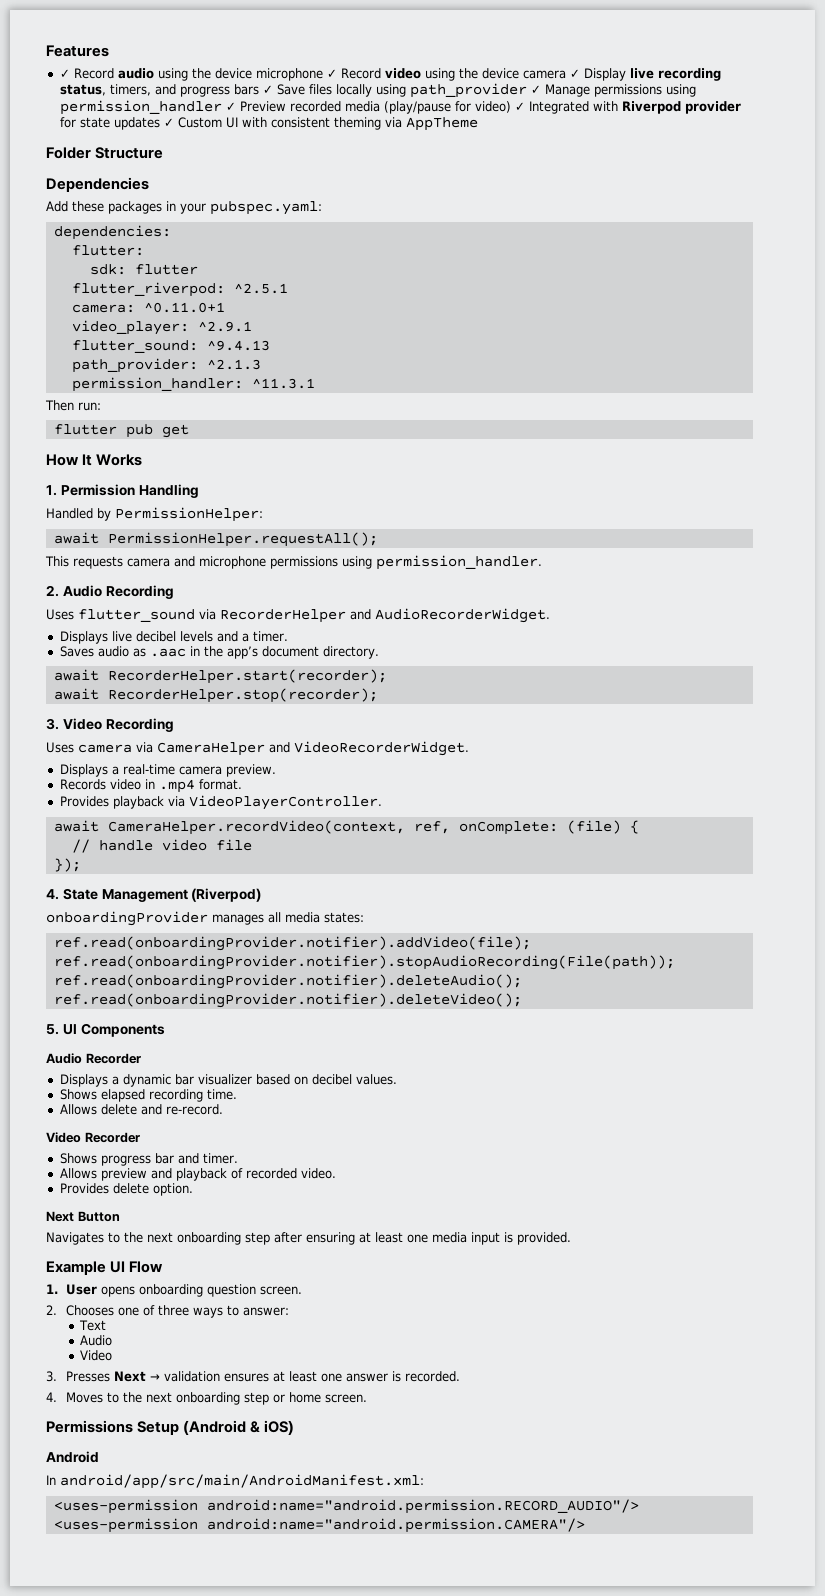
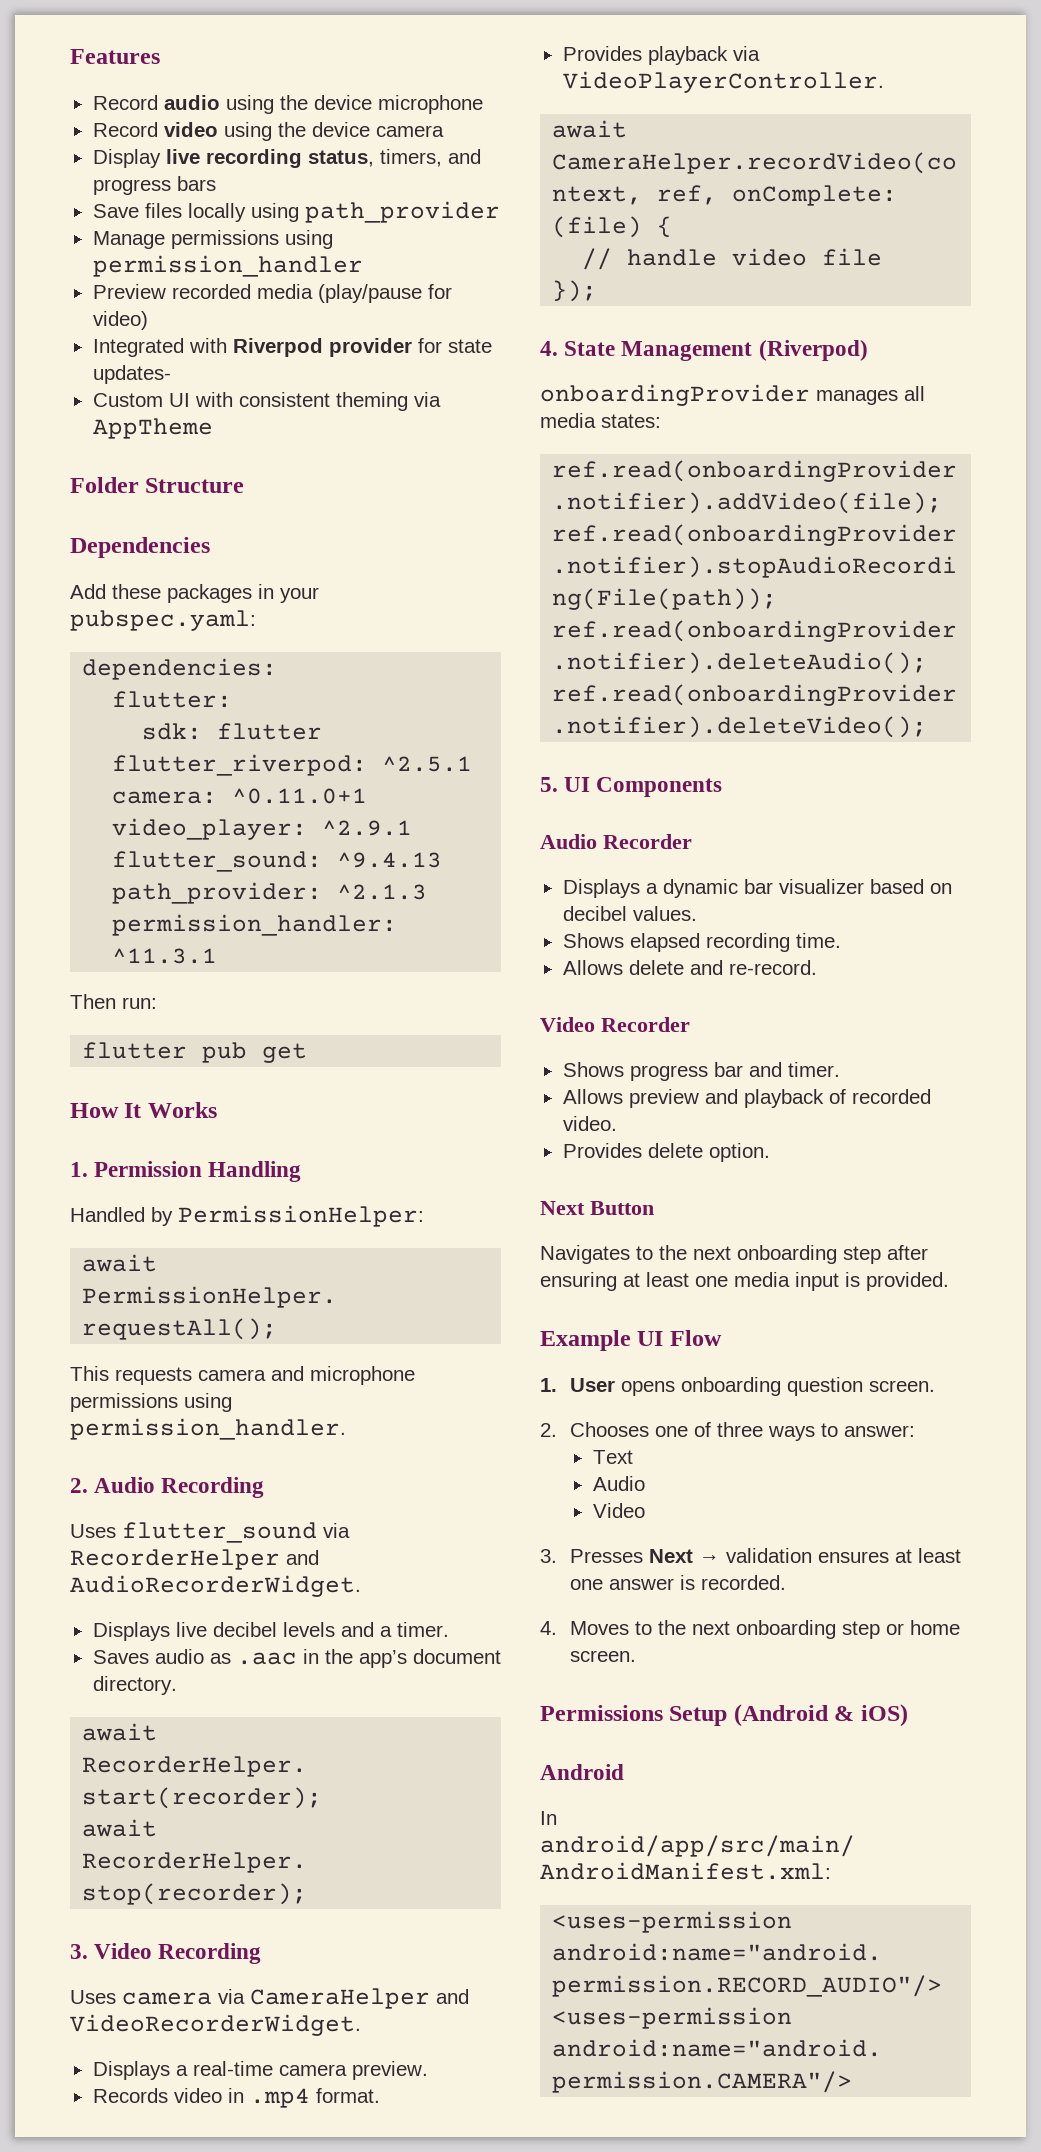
- ✓ Record audio using the device microphone ✓ Record video using the device camera ✓ Display live recording status, timers, and progress bars ✓ Save files locally using path_provider ✓ Manage permissions using permission_handler ✓ Preview recorded media (play/pause for video) ✓ Integrated with Riverpod provider for state updates ✓ Custom UI with consistent theming via AppTheme
+ Record audio using the device microphone
+ Record video using the device camera
+ Display live recording status, timers, and progress bars
+ Save files locally using path_provider
+ Manage permissions using permission_handler
+ Preview recorded media (play/pause for video)
+ Integrated with Riverpod provider for state updates-
+ Custom UI with consistent theming via AppTheme

